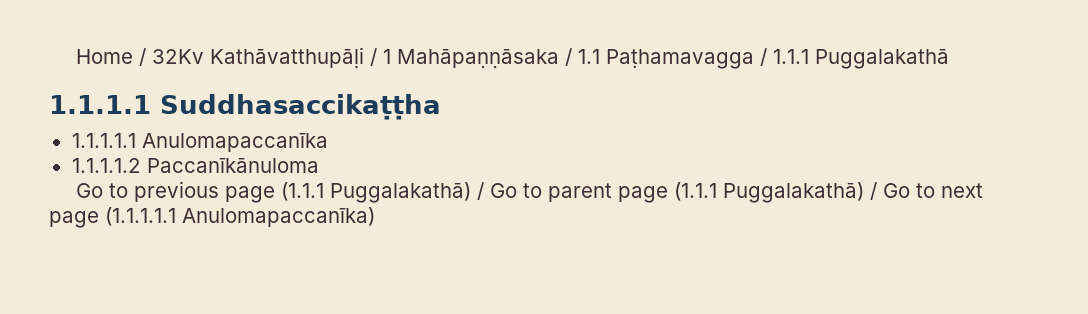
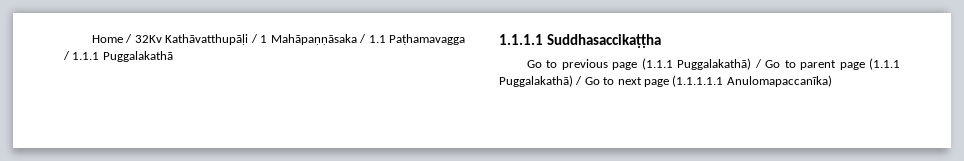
- 1.1.1.1.1 Anulomapaccanīka
- 1.1.1.1.2 Paccanīkānuloma

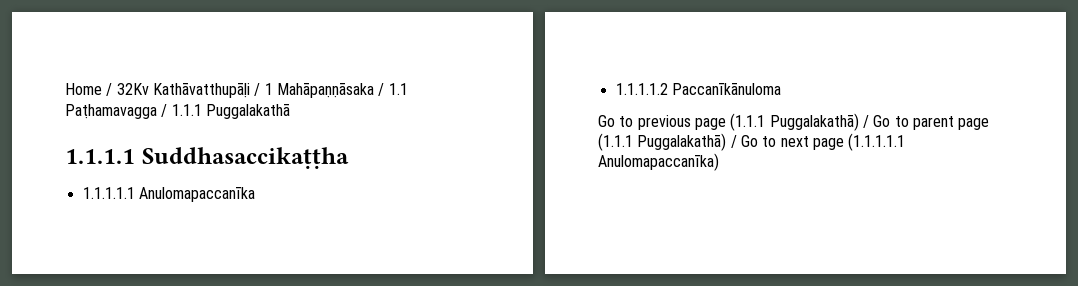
+ 1.1.1.1.1 Anulomapaccanīka
+ 1.1.1.1.2 Paccanīkānuloma

